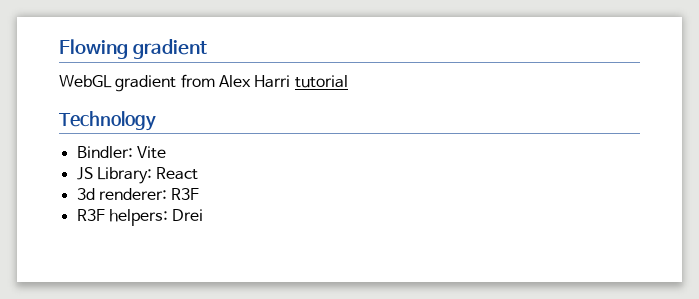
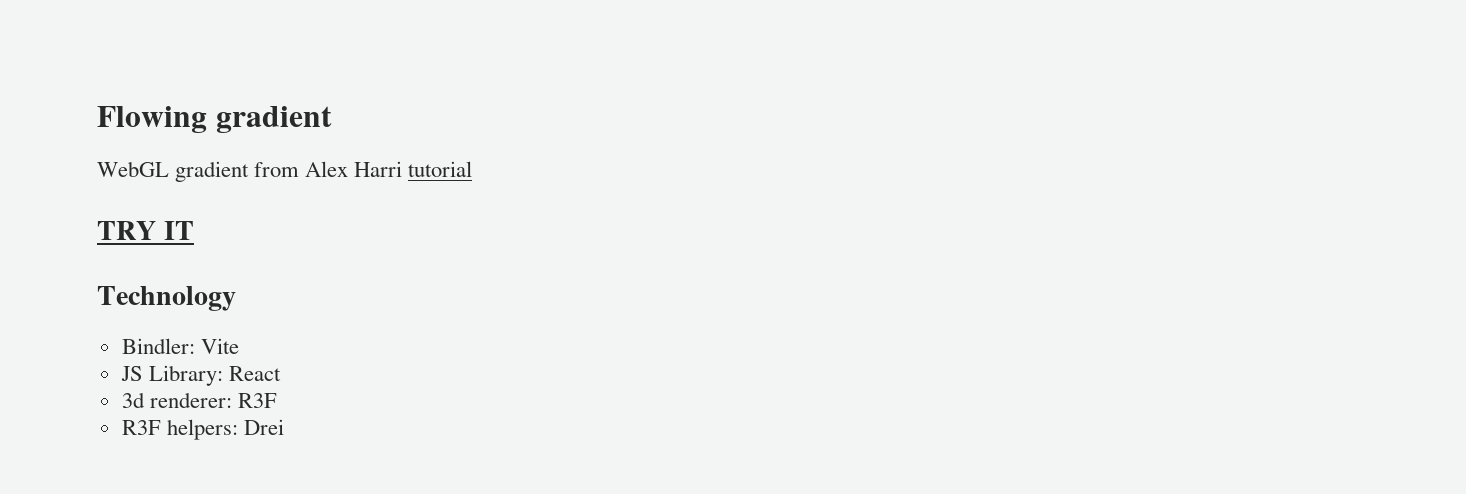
+ TRY IT

